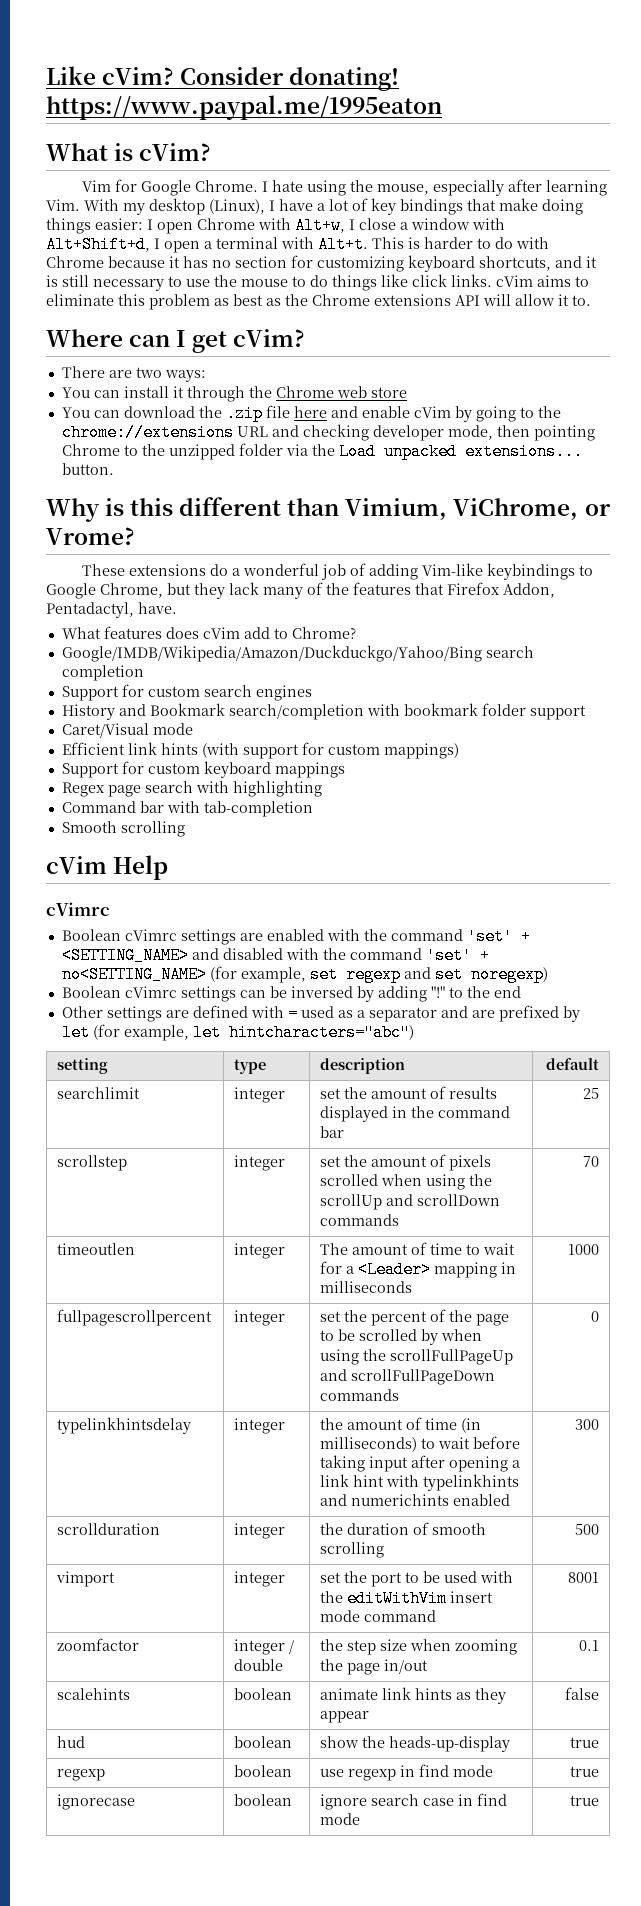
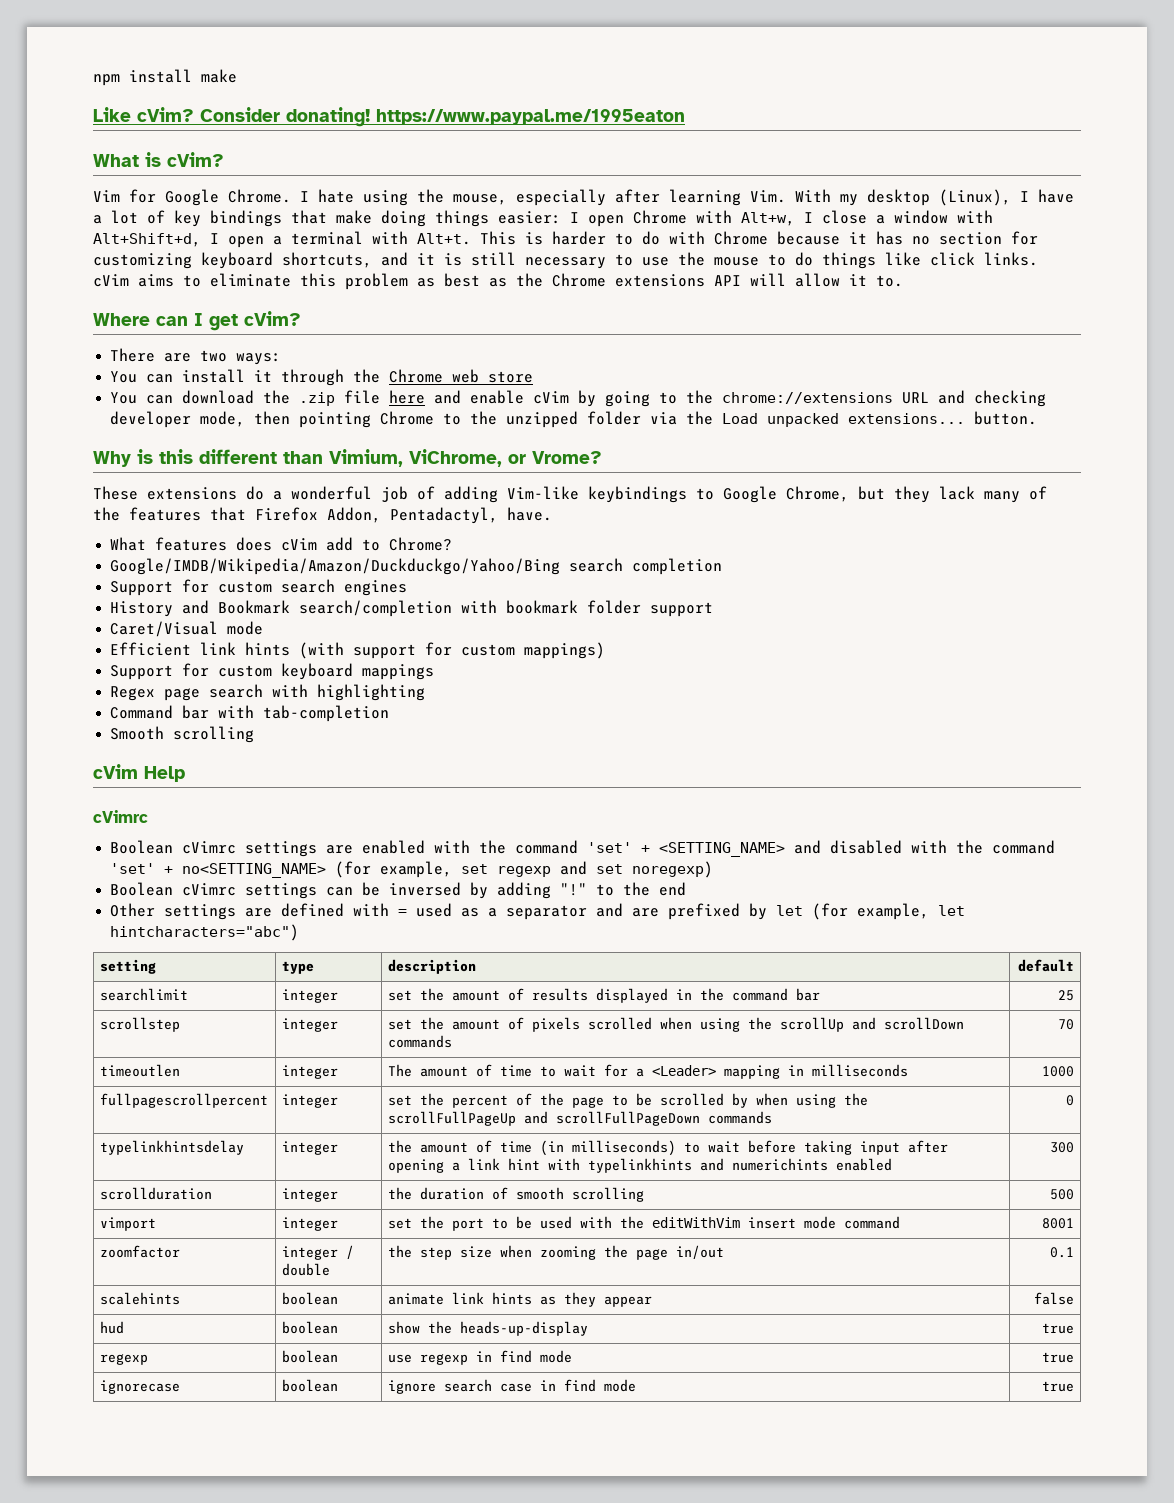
+ npm install make

